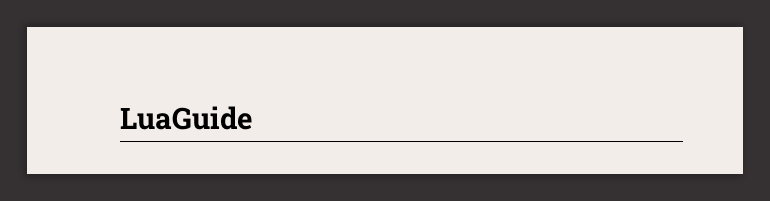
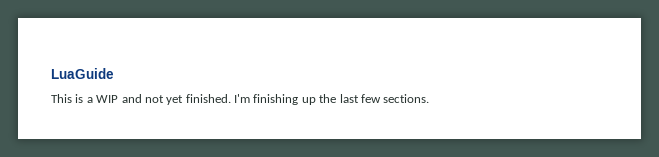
+ This is a WIP and not yet finished. I'm finishing up the last few sections.

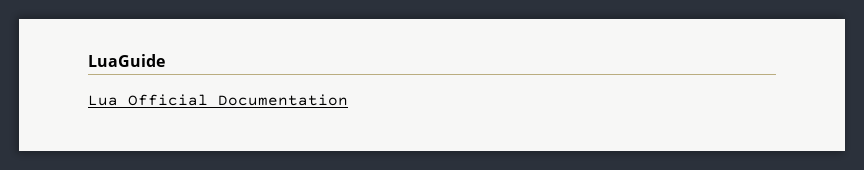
- This is a WIP and not yet finished. I'm finishing up the last few sections.
+ Lua Official Documentation

